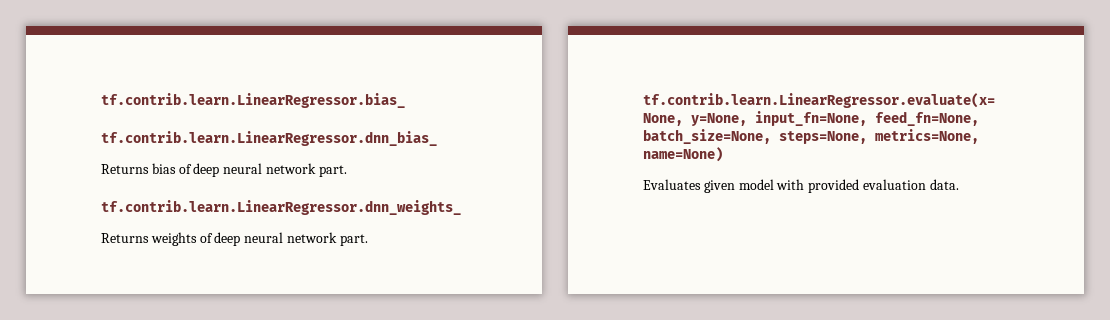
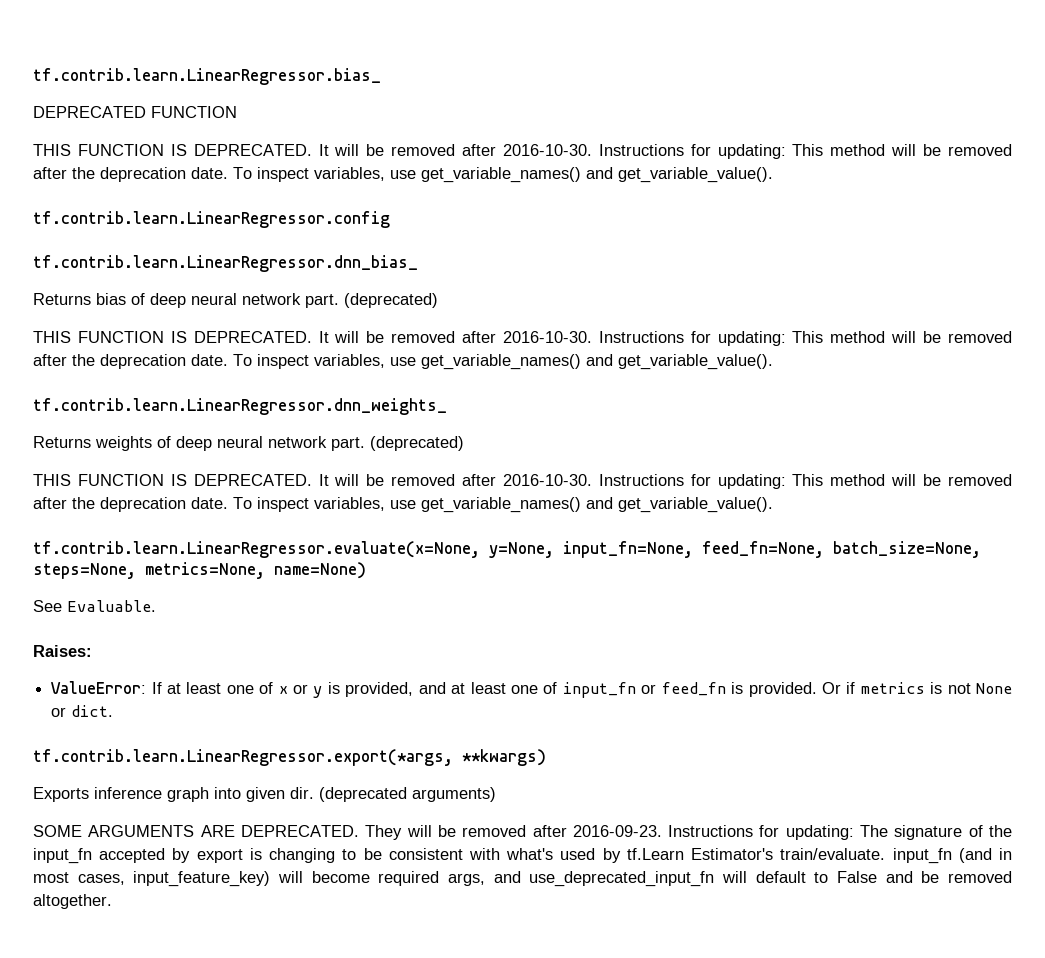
+ DEPRECATED FUNCTION
+ THIS FUNCTION IS DEPRECATED. It will be removed after 2016-10-30. Instructions for updating: This method will be removed after the deprecation date. To inspect variables, use get_variable_names() and get_variable_value().
+ tf.contrib.learn.LinearRegressor.config
- Returns bias of deep neural network part.
+ Returns bias of deep neural network part. (deprecated)
+ THIS FUNCTION IS DEPRECATED. It will be removed after 2016-10-30. Instructions for updating: This method will be removed after the deprecation date. To inspect variables, use get_variable_names() and get_variable_value().
- Returns weights of deep neural network part.
+ Returns weights of deep neural network part. (deprecated)
+ THIS FUNCTION IS DEPRECATED. It will be removed after 2016-10-30. Instructions for updating: This method will be removed after the deprecation date. To inspect variables, use get_variable_names() and get_variable_value().
- Evaluates given model with provided evaluation data.
+ See Evaluable.
+ Raises:
+ ValueError: If at least one of x or y is provided, and at least one of input_fn or feed_fn is provided. Or if metrics is not None or dict.
+ tf.contrib.learn.LinearRegressor.export(*args, **kwargs)
+ Exports inference graph into given dir. (deprecated arguments)
+ SOME ARGUMENTS ARE DEPRECATED. They will be removed after 2016-09-23. Instructions for updating: The signature of the input_fn accepted by export is changing to be consistent with what's used by tf.Learn Estimator's train/evaluate. input_fn (and in most cases, input_feature_key) will become required args, and use_deprecated_input_fn will default to False and be removed altogether.

